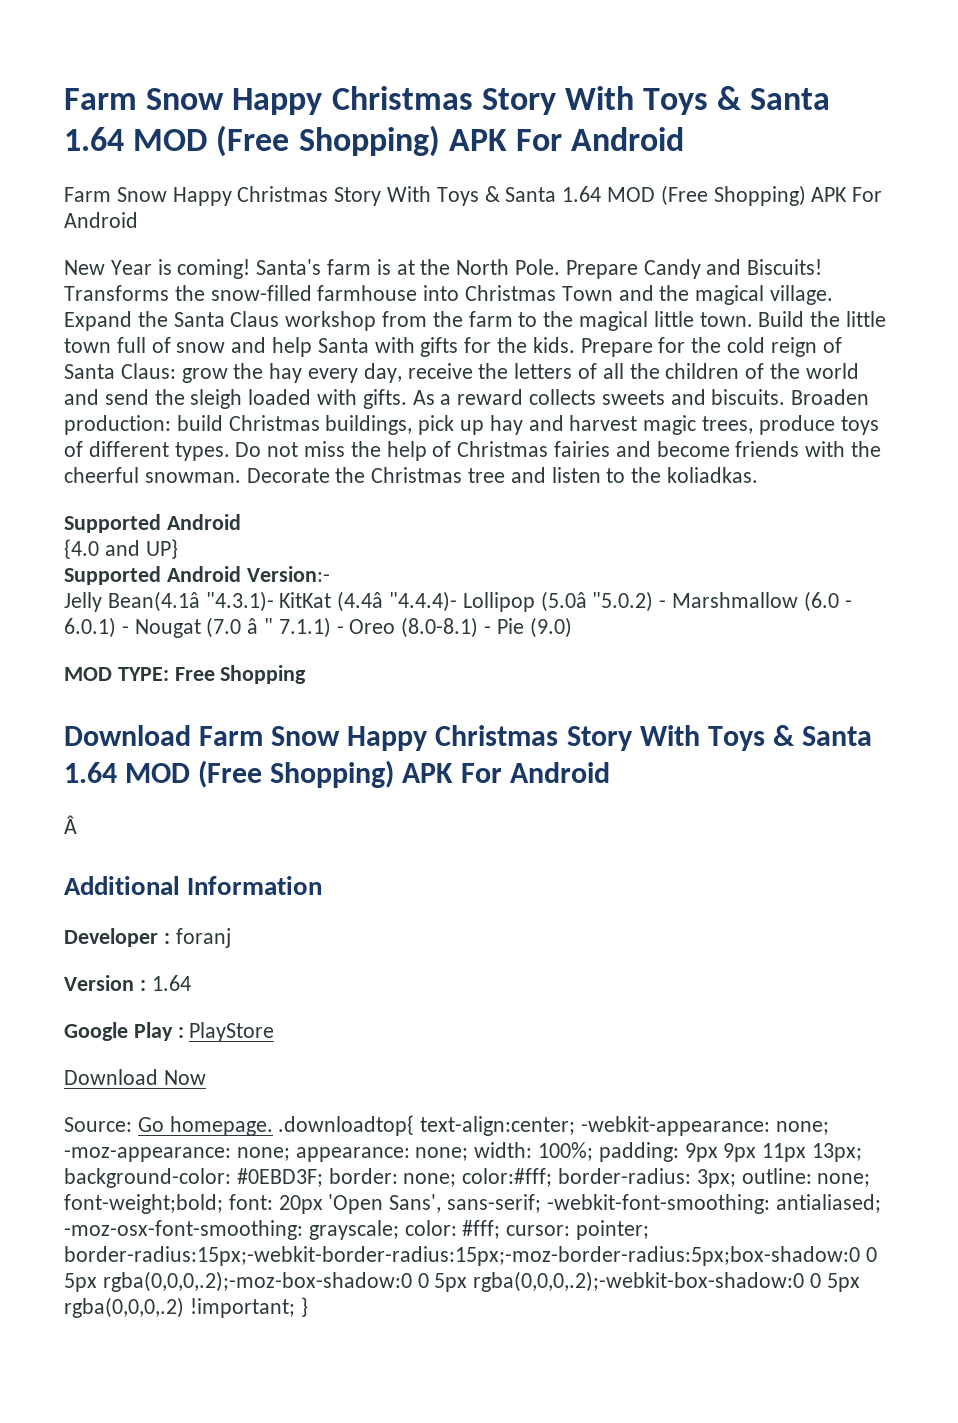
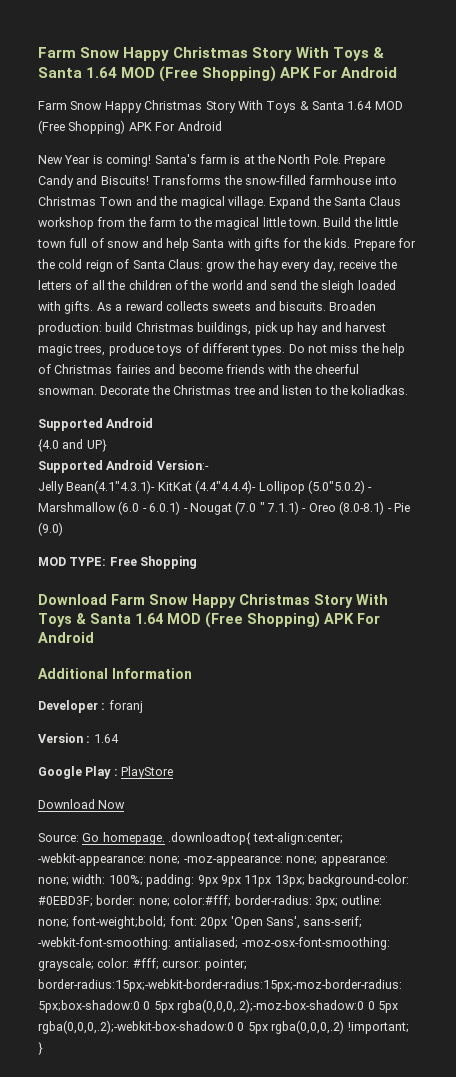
- Jelly Bean(4.1â "4.3.1)- KitKat (4.4â "4.4.4)- Lollipop (5.0â "5.0.2) - Marshmallow (6.0 - 6.0.1) - Nougat (7.0 â " 7.1.1) - Oreo (8.0-8.1) - Pie (9.0)
+ Jelly Bean(4.1"4.3.1)- KitKat (4.4"4.4.4)- Lollipop (5.0"5.0.2) - Marshmallow (6.0 - 6.0.1) - Nougat (7.0 " 7.1.1) - Oreo (8.0-8.1) - Pie (9.0)
- Â

